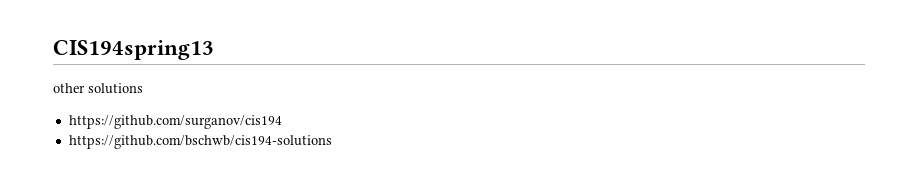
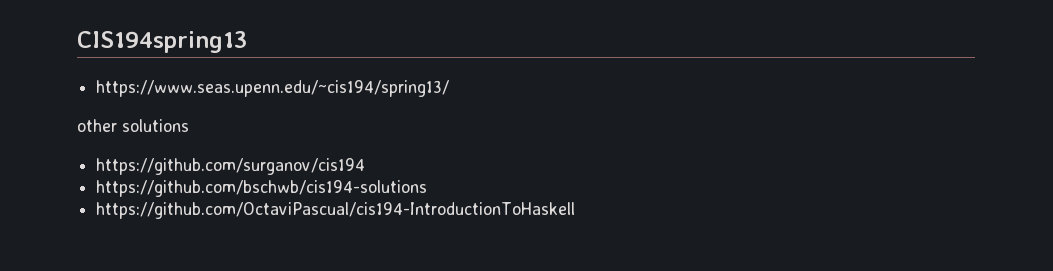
+ https://www.seas.upenn.edu/~cis194/spring13/
+ https://github.com/OctaviPascual/cis194-IntroductionToHaskell

